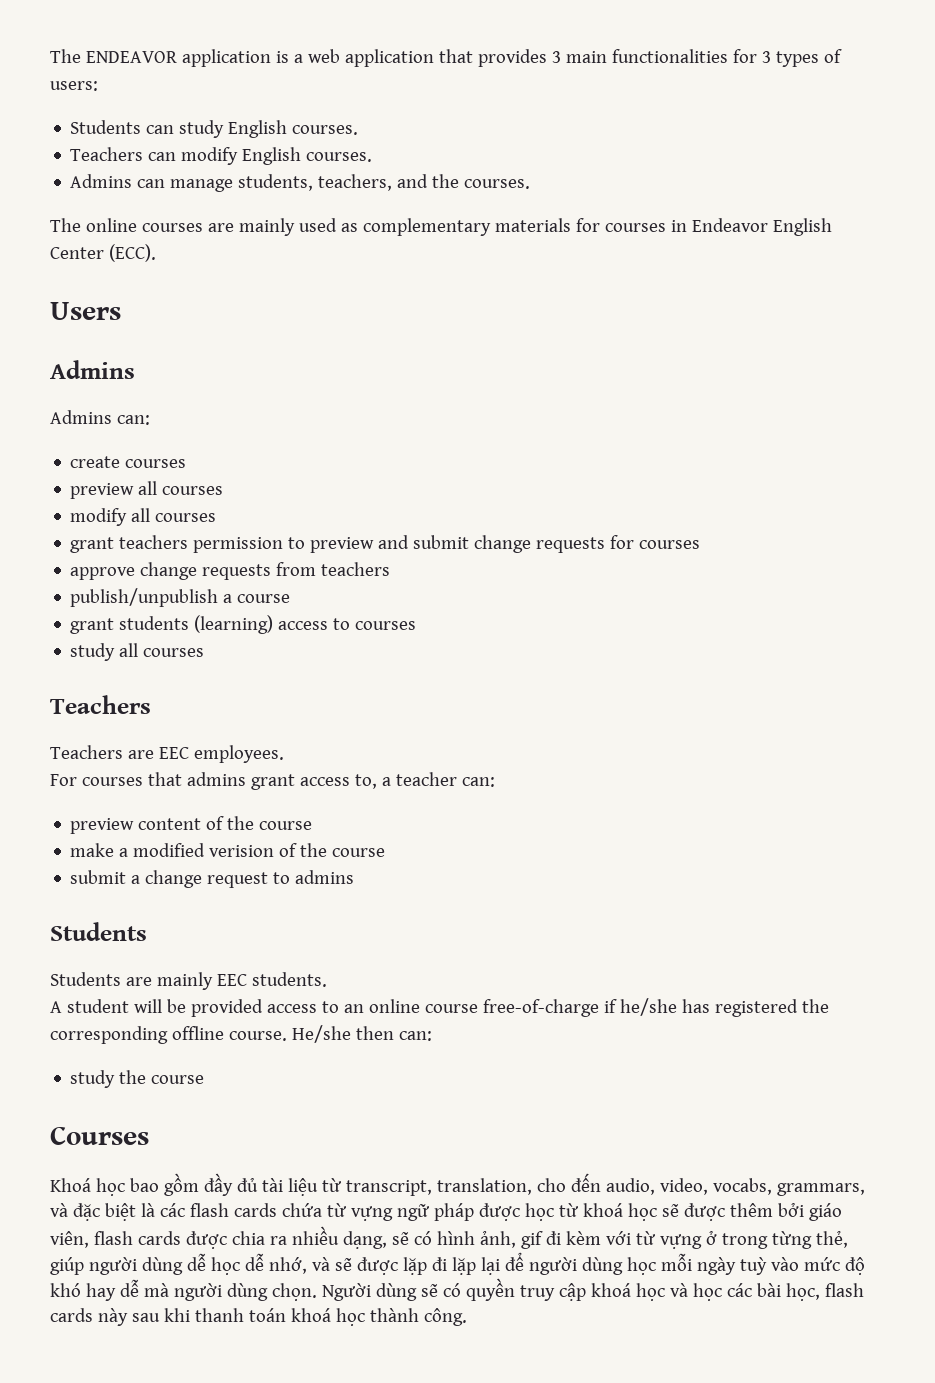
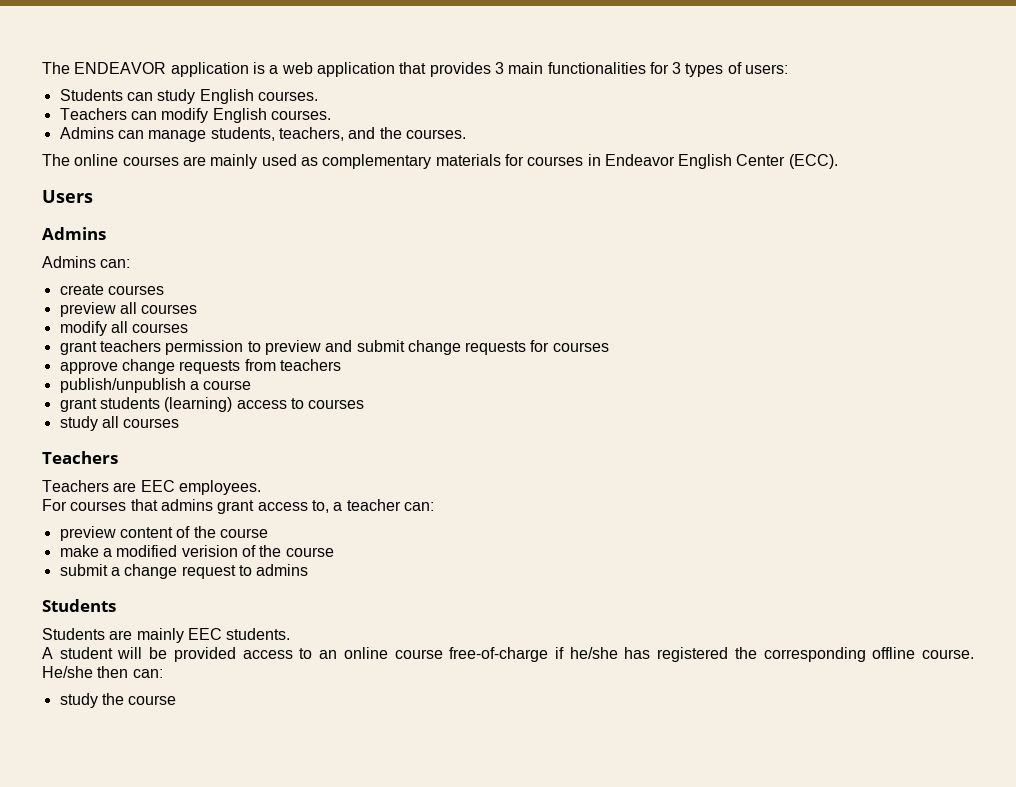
- Courses
- Khoá học bao gồm đầy đủ tài liệu từ transcript, translation, cho đến audio, video, vocabs, grammars, và đặc biệt là các flash cards chứa từ vựng ngữ pháp được học từ khoá học sẽ được thêm bởi giáo viên, flash cards được chia ra nhiều dạng, sẽ có hình ảnh, gif đi kèm với từ vựng ở trong từng thẻ, giúp người dùng dễ học dễ nhớ, và sẽ được lặp đi lặp lại để người dùng học mỗi ngày tuỳ vào mức độ khó hay dễ mà người dùng chọn. Người dùng sẽ có quyền truy cập khoá học và học các bài học, flash cards này sau khi thanh toán khoá học thành công.

